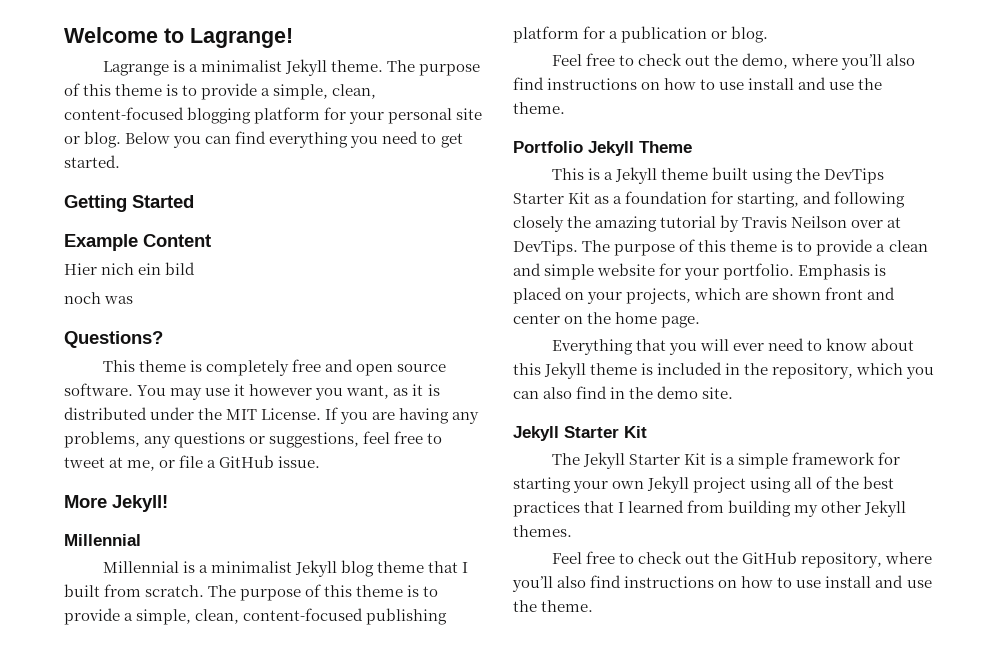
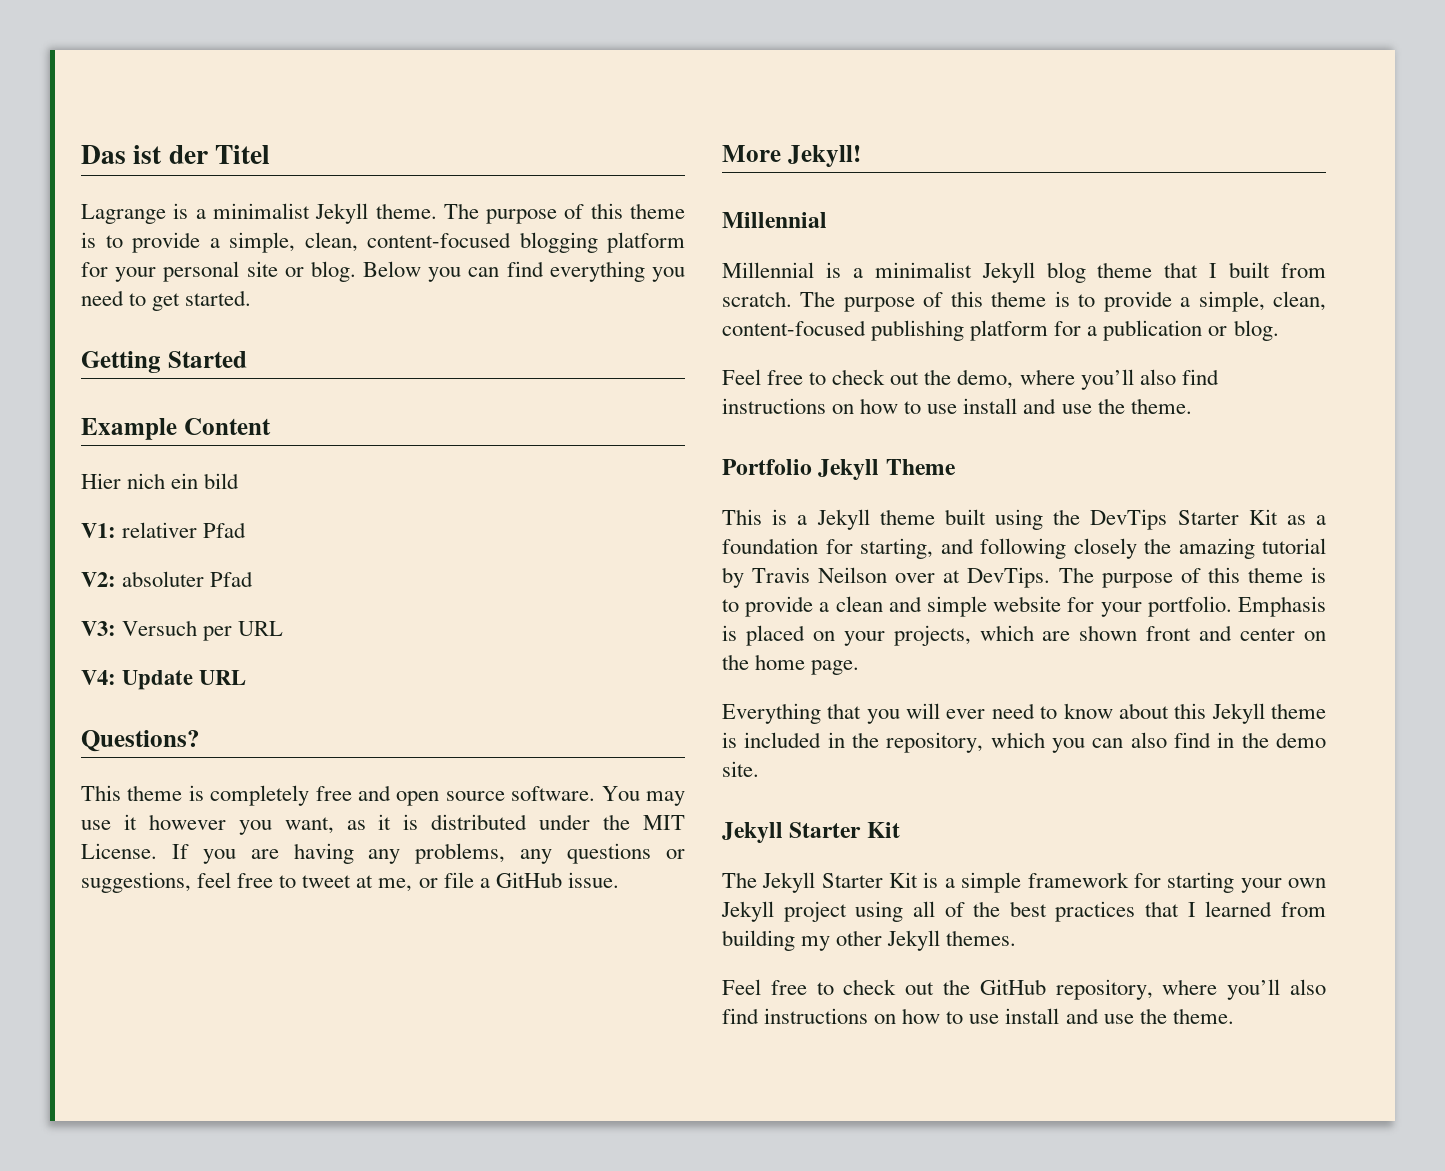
- Welcome to Lagrange!
+ Das ist der Titel
- noch was
+ V1: relativer Pfad
+ V2: absoluter Pfad
+ V3: Versuch per URL
+ V4: Update URL

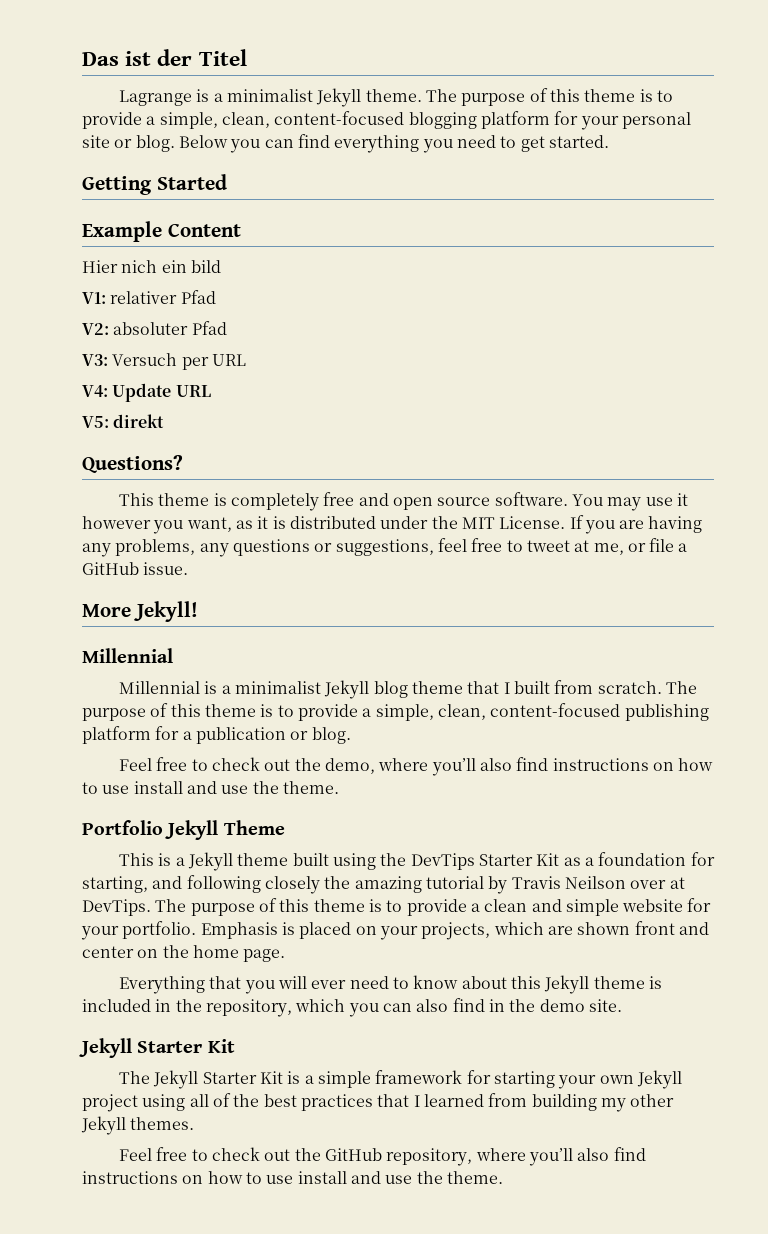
+ V5: direkt

